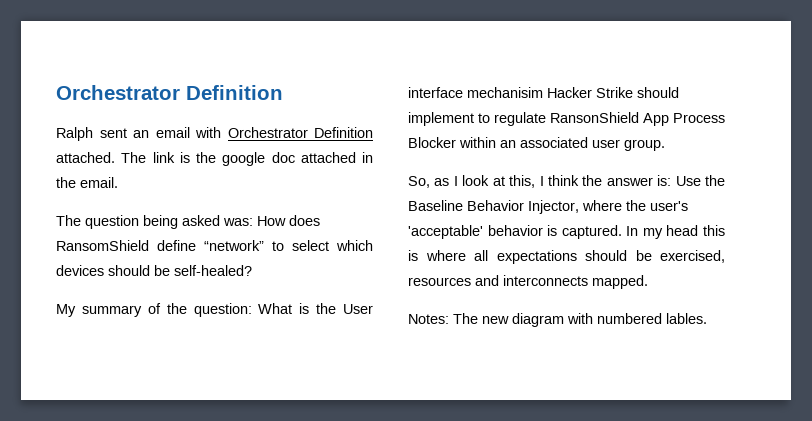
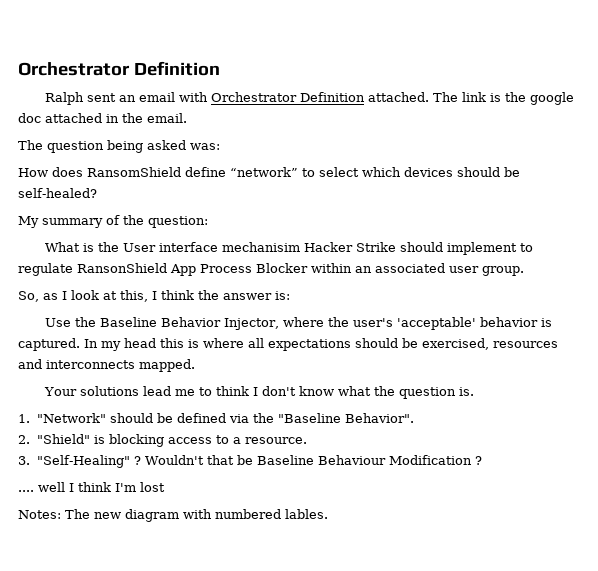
- The question being asked was: How does RansomShield define “network” to select which devices should be self-healed?
+ The question being asked was:
+ How does RansomShield define “network” to select which devices should be self-healed?
- My summary of the question: What is the User interface mechanisim Hacker Strike should implement to regulate RansonShield App Process Blocker within an associated user group.
+ My summary of the question:
+ What is the User interface mechanisim Hacker Strike should implement to regulate RansonShield App Process Blocker within an associated user group.
- So, as I look at this, I think the answer is: Use the Baseline Behavior Injector, where the user's 'acceptable' behavior is captured.
+ So, as I look at this, I think the answer is:
+ Use the Baseline Behavior Injector, where the user's 'acceptable' behavior is captured.
+ Your solutions lead me to think I don't know what the question is.
+ 1. "Network" should be defined via the "Baseline Behavior".
+ 2. "Shield" is blocking access to a resource.
+ 3. "Self-Healing" ? Wouldn't that be Baseline Behaviour Modification ?
+ .... well I think I'm lost

